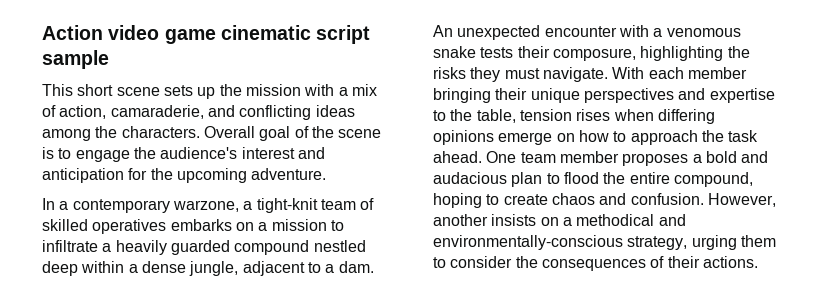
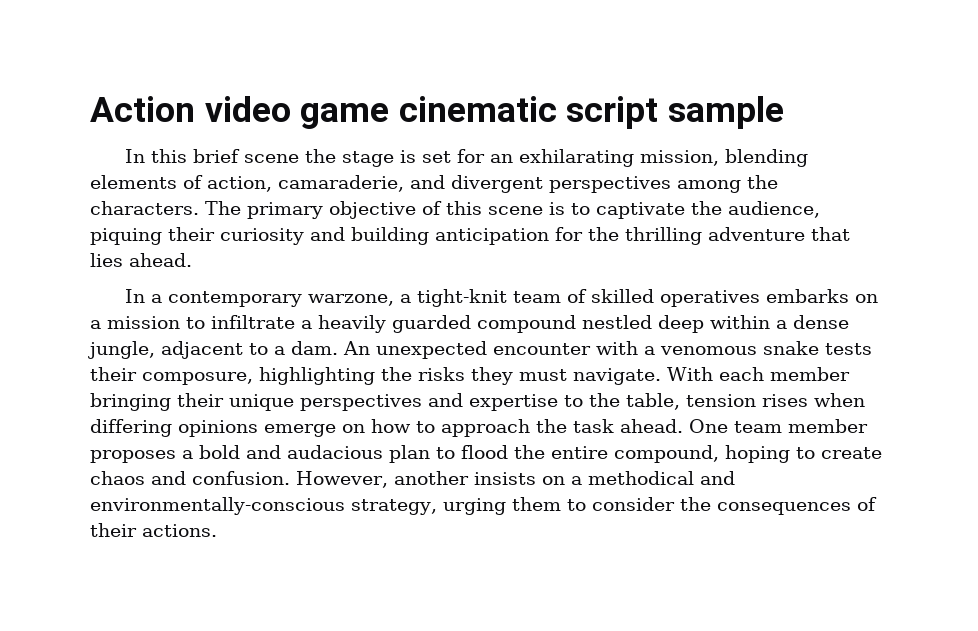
- This short scene sets up the mission with a mix of action, camaraderie, and conflicting ideas among the characters.
+ In this brief scene the stage is set for an exhilarating mission, blending elements of action, camaraderie, and divergent perspectives among the characters.
- Overall goal of the scene is to engage the audience's interest and anticipation for the upcoming adventure.
+ The primary objective of this scene is to captivate the audience, piquing their curiosity and building anticipation for the thrilling adventure that lies ahead.

